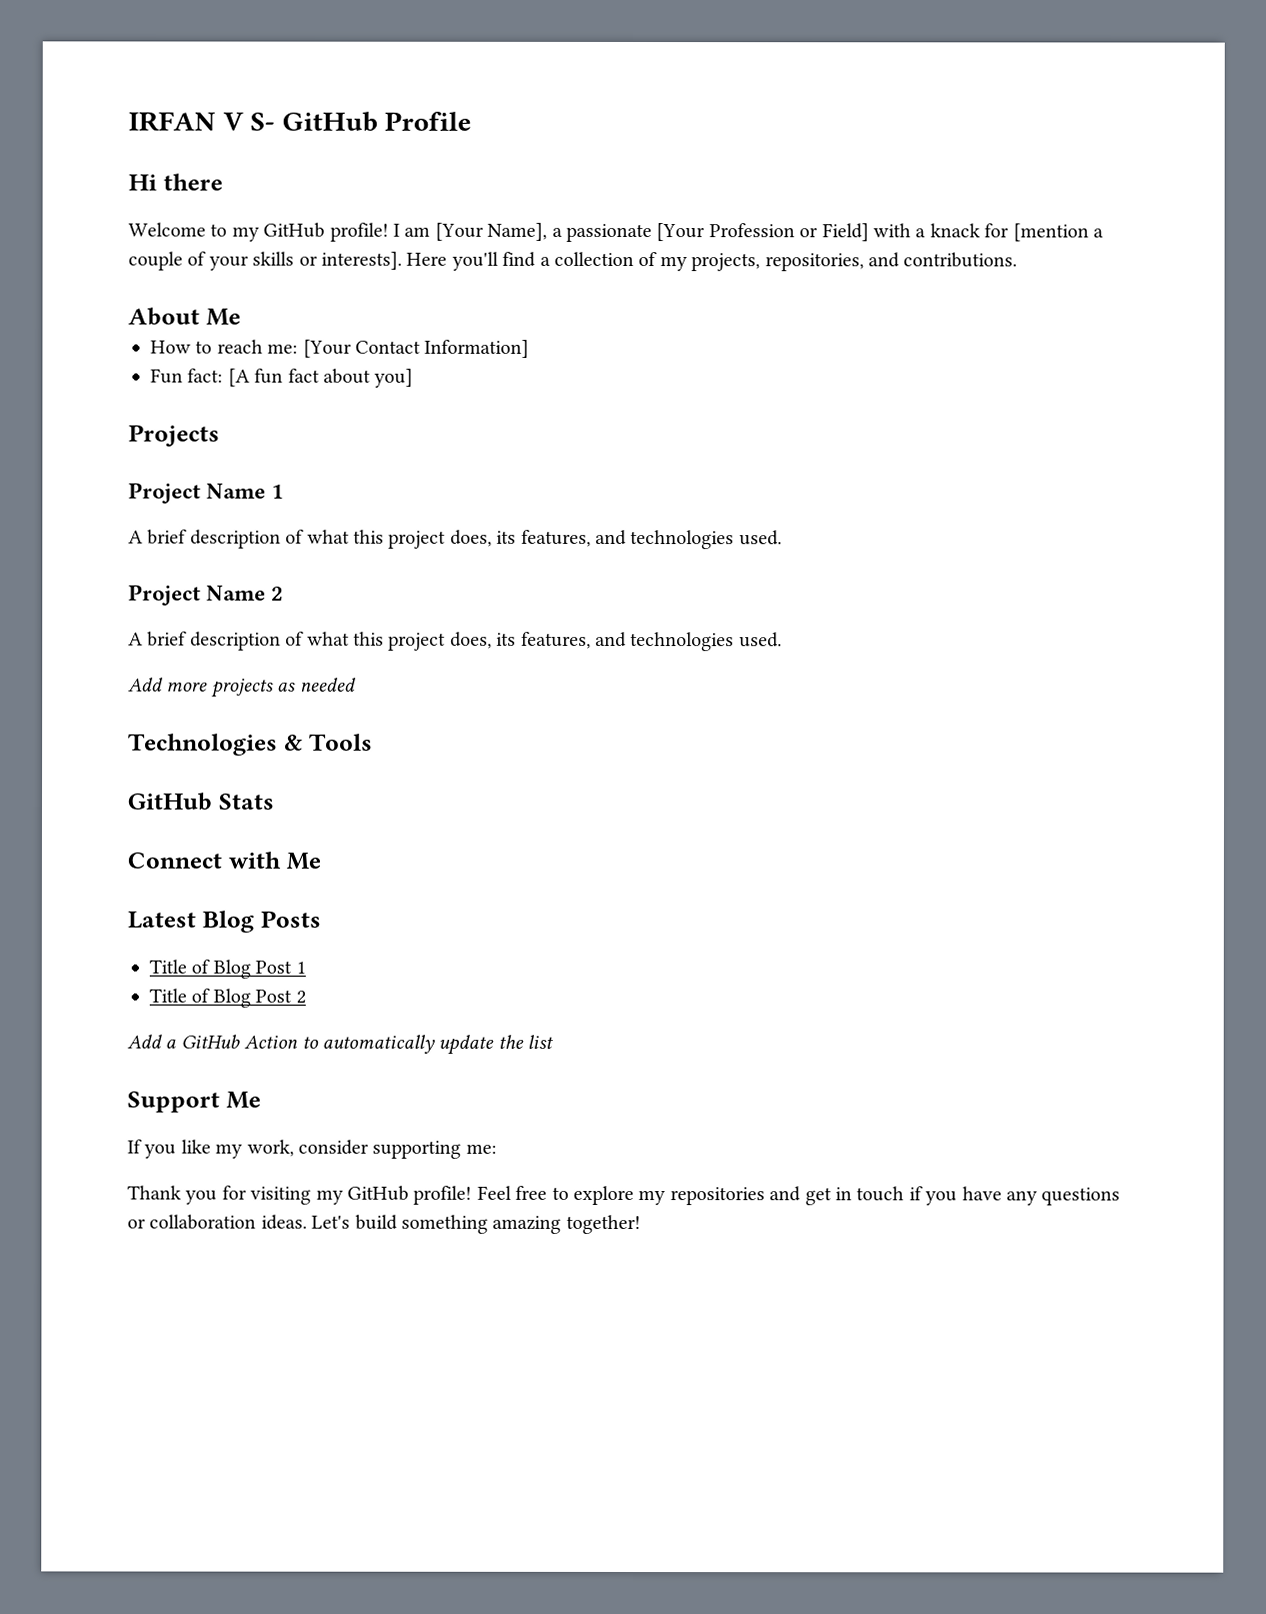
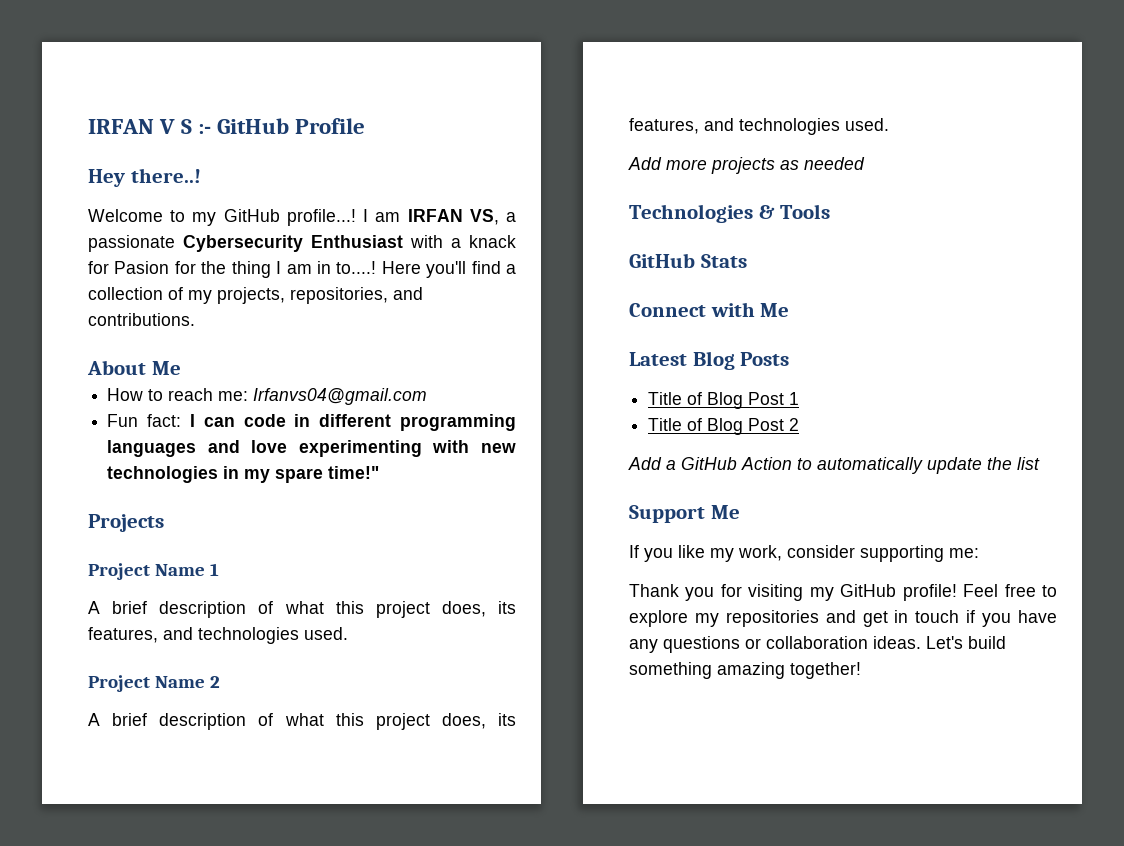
- IRFAN V S- GitHub Profile
+ IRFAN V S :- GitHub Profile
- Hi there
+ Hey there..!
- Welcome to my GitHub profile! I am [Your Name], a passionate [Your Profession or Field] with a knack for [mention a couple of your skills or interests].
+ Welcome to my GitHub profile...! I am IRFAN VS, a passionate Cybersecurity Enthusiast with a knack for Pasion for the thing I am in to....!
- How to reach me: [Your Contact Information]
+ How to reach me: Irfanvs04@gmail.com
- Fun fact: [A fun fact about you]
+ Fun fact: I can code in different programming languages and love experimenting with new technologies in my spare time!"

